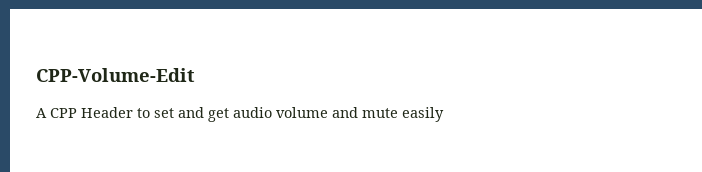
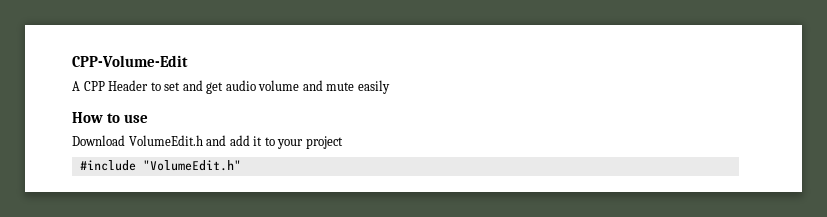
+ How to use
+ Download VolumeEdit.h and add it to your project
+ #include "VolumeEdit.h"

